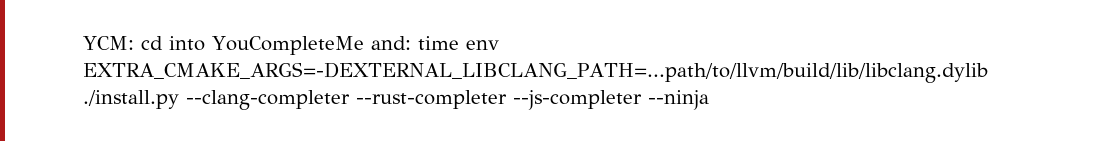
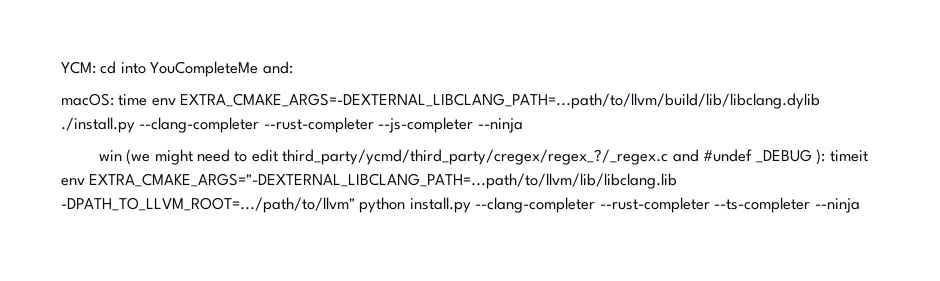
- YCM: cd into YouCompleteMe and: time env EXTRA_CMAKE_ARGS=-DEXTERNAL_LIBCLANG_PATH=...path/to/llvm/build/lib/libclang.dylib ./install.py --clang-completer --rust-completer --js-completer --ninja
+ YCM: cd into YouCompleteMe and:
+ macOS: time env EXTRA_CMAKE_ARGS=-DEXTERNAL_LIBCLANG_PATH=...path/to/llvm/build/lib/libclang.dylib ./install.py --clang-completer --rust-completer --js-completer --ninja
+ win (we might need to edit third_party/ycmd/third_party/cregex/regex_?/_regex.c and #undef _DEBUG ): timeit env EXTRA_CMAKE_ARGS="-DEXTERNAL_LIBCLANG_PATH=...path/to/llvm/lib/libclang.lib -DPATH_TO_LLVM_ROOT=.../path/to/llvm" python install.py --clang-completer --rust-completer --ts-completer --ninja

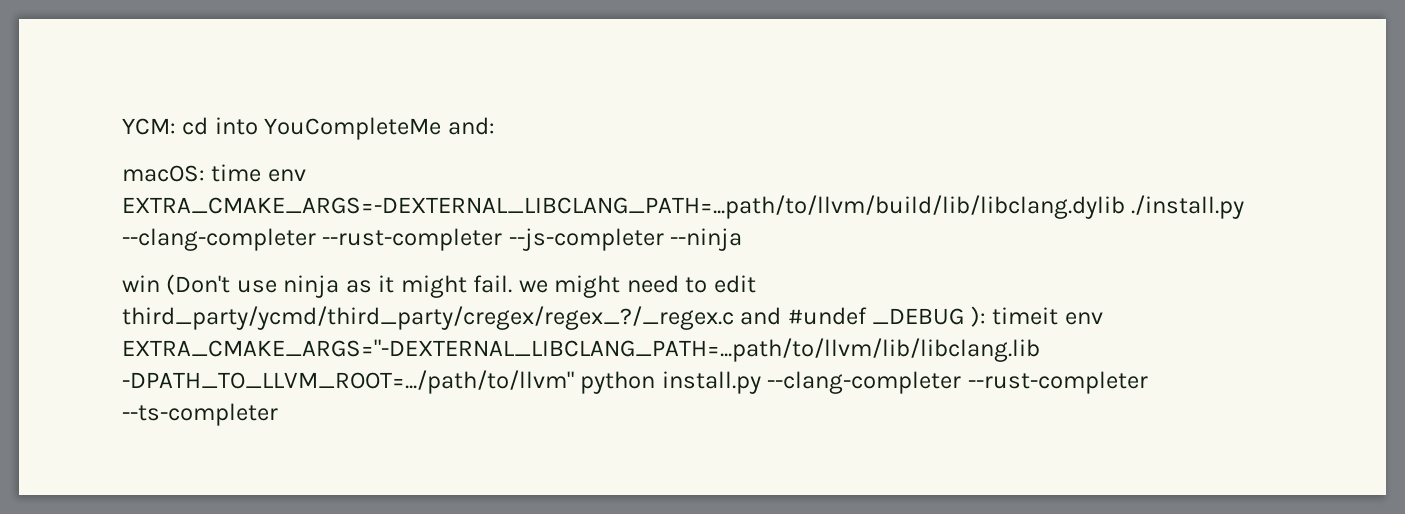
- win (we might need to edit third_party/ycmd/third_party/cregex/regex_?/_regex.c and #undef _DEBUG ): timeit env EXTRA_CMAKE_ARGS="-DEXTERNAL_LIBCLANG_PATH=...path/to/llvm/lib/libclang.lib -DPATH_TO_LLVM_ROOT=.../path/to/llvm" python install.py --clang-completer --rust-completer --ts-completer --ninja
+ win (Don't use ninja as it might fail. we might need to edit third_party/ycmd/third_party/cregex/regex_?/_regex.c and #undef _DEBUG ): timeit env EXTRA_CMAKE_ARGS="-DEXTERNAL_LIBCLANG_PATH=...path/to/llvm/lib/libclang.lib -DPATH_TO_LLVM_ROOT=.../path/to/llvm" python install.py --clang-completer --rust-completer --ts-completer

